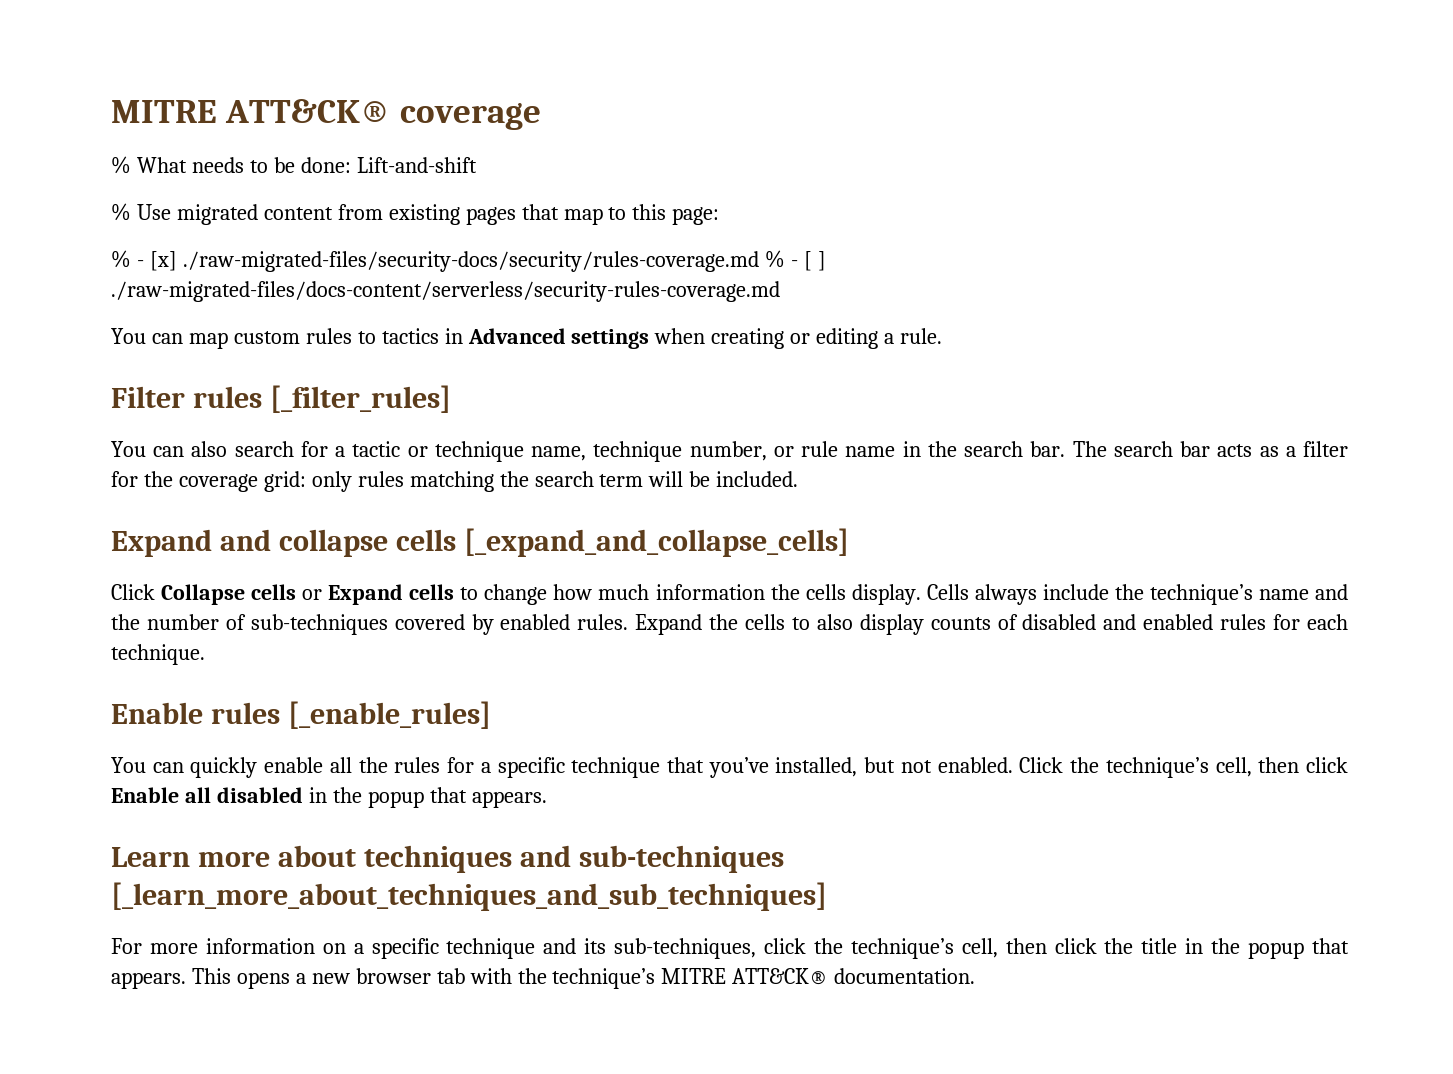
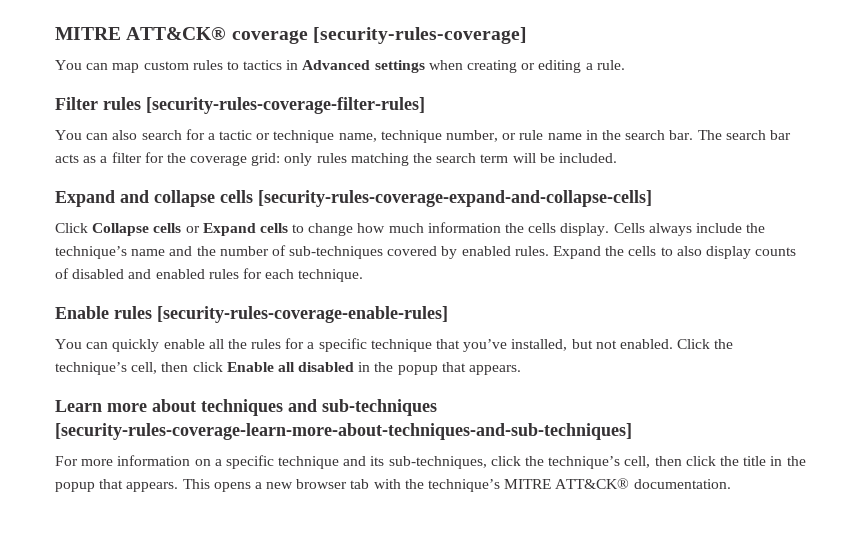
- MITRE ATT&CK® coverage
- % What needs to be done: Lift-and-shift
- % Use migrated content from existing pages that map to this page:
- % - [x] ./raw-migrated-files/security-docs/security/rules-coverage.md % - [ ] ./raw-migrated-files/docs-content/serverless/security-rules-coverage.md
+ MITRE ATT&CK® coverage [security-rules-coverage]
- Filter rules [_filter_rules]
+ Filter rules [security-rules-coverage-filter-rules]
- Expand and collapse cells [_expand_and_collapse_cells]
+ Expand and collapse cells [security-rules-coverage-expand-and-collapse-cells]
- Enable rules [_enable_rules]
+ Enable rules [security-rules-coverage-enable-rules]
- Learn more about techniques and sub-techniques [_learn_more_about_techniques_and_sub_techniques]
+ Learn more about techniques and sub-techniques [security-rules-coverage-learn-more-about-techniques-and-sub-techniques]

